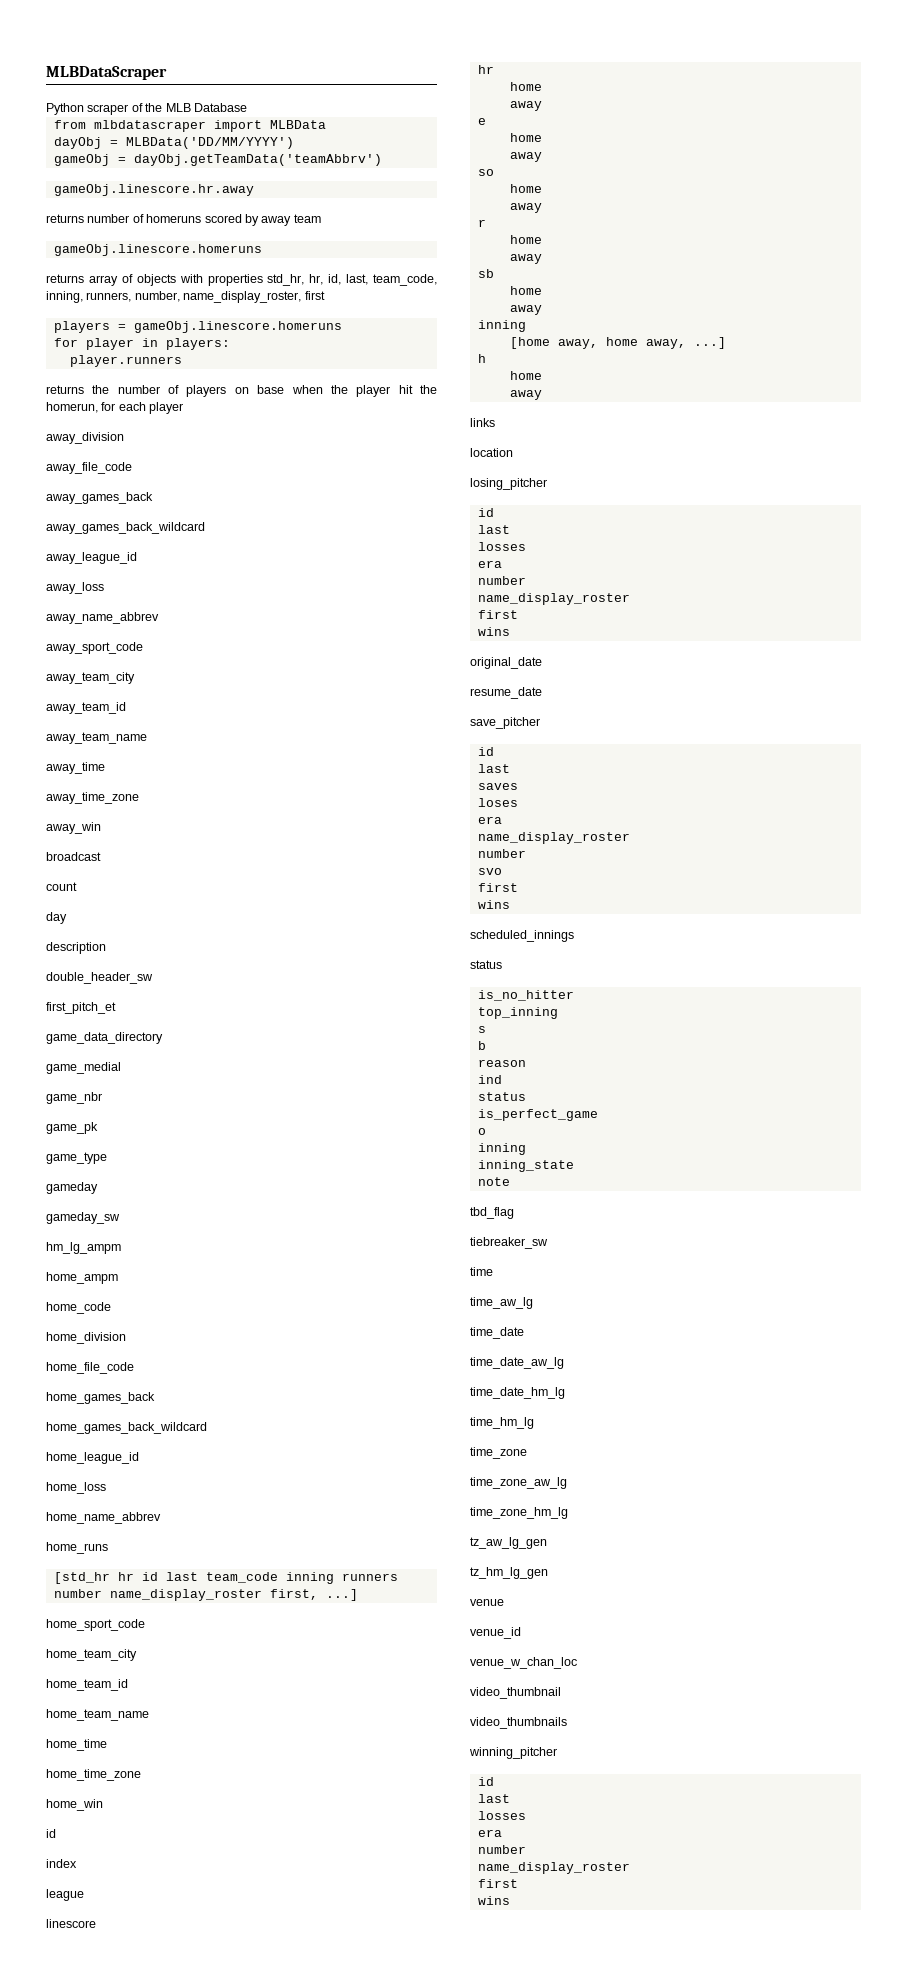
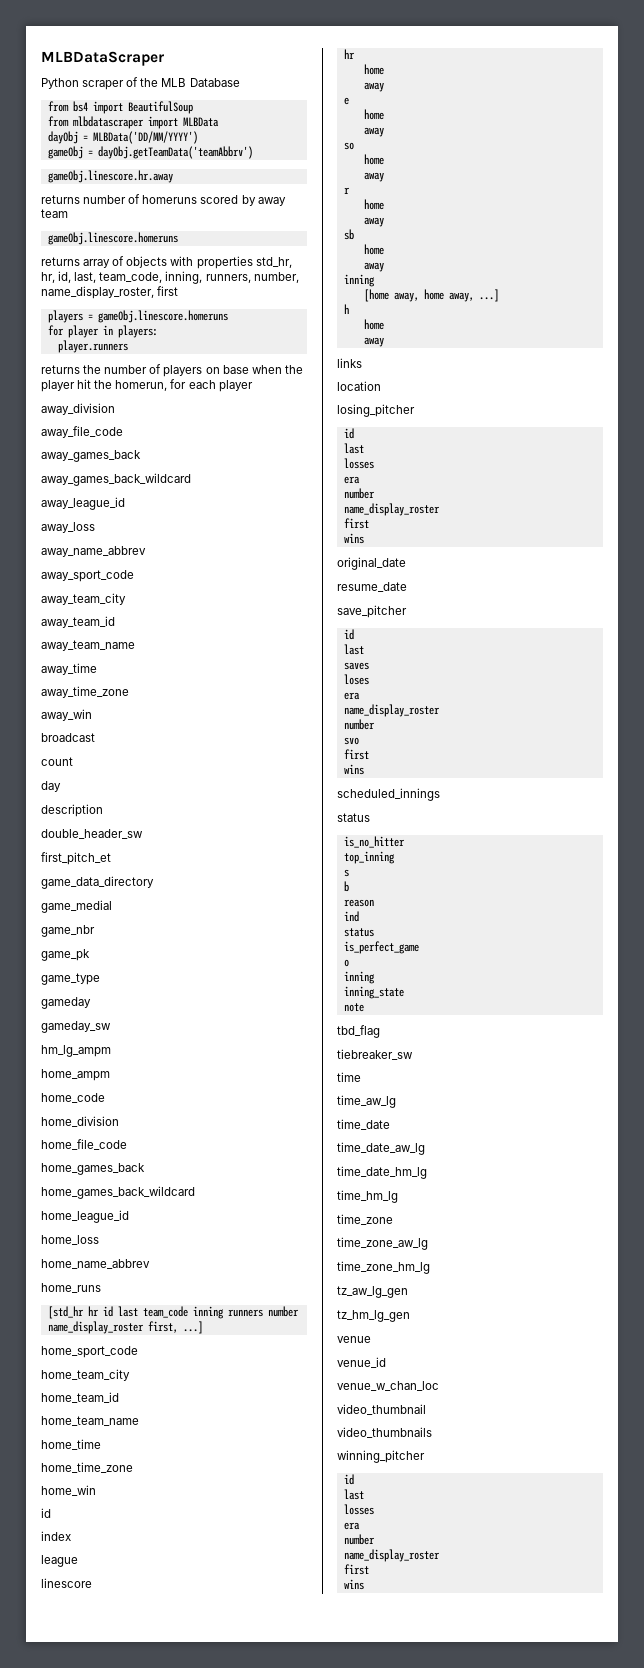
+ from bs4 import BeautifulSoup

